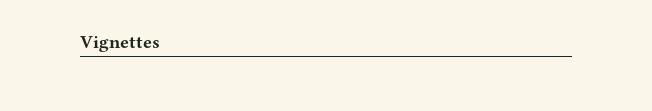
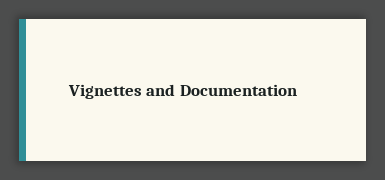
- Vignettes
+ Vignettes and Documentation

